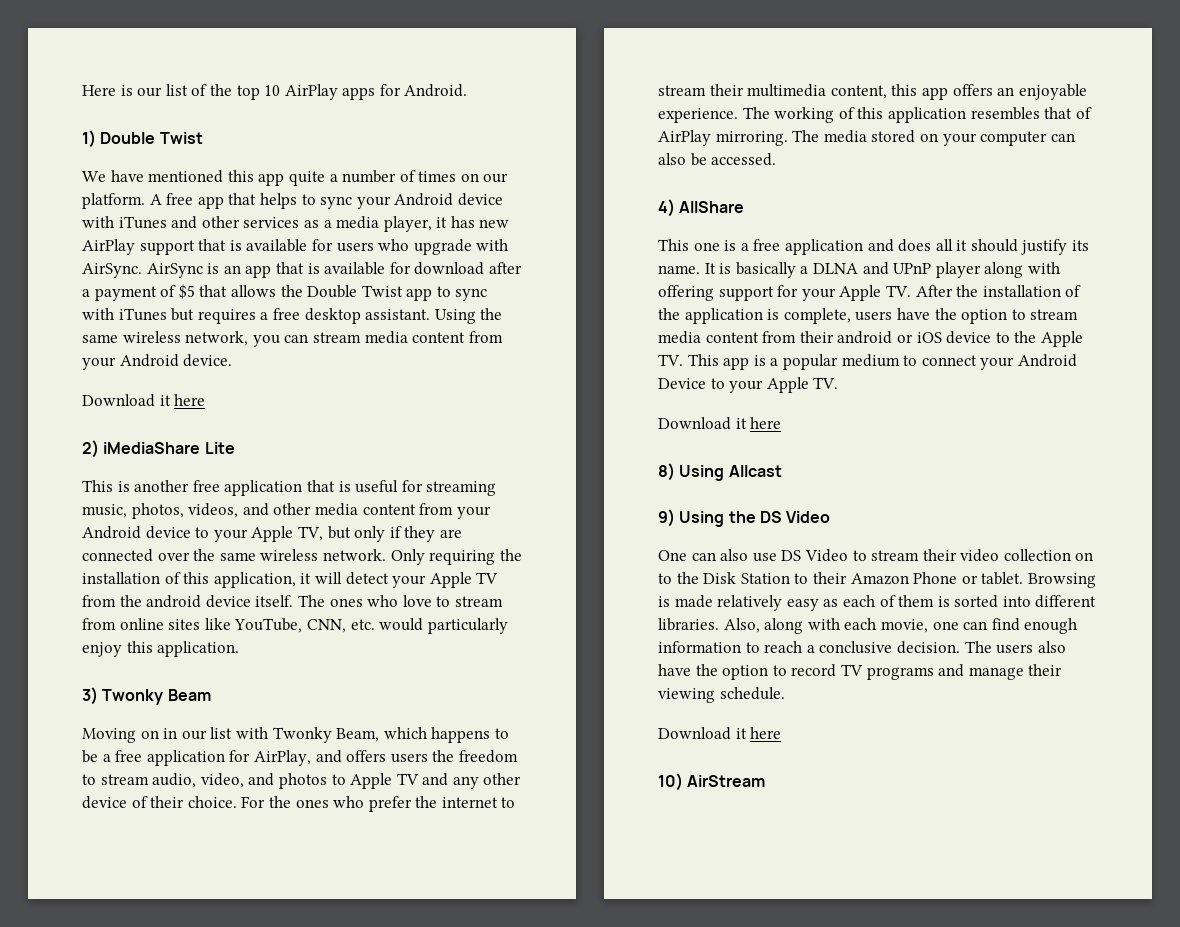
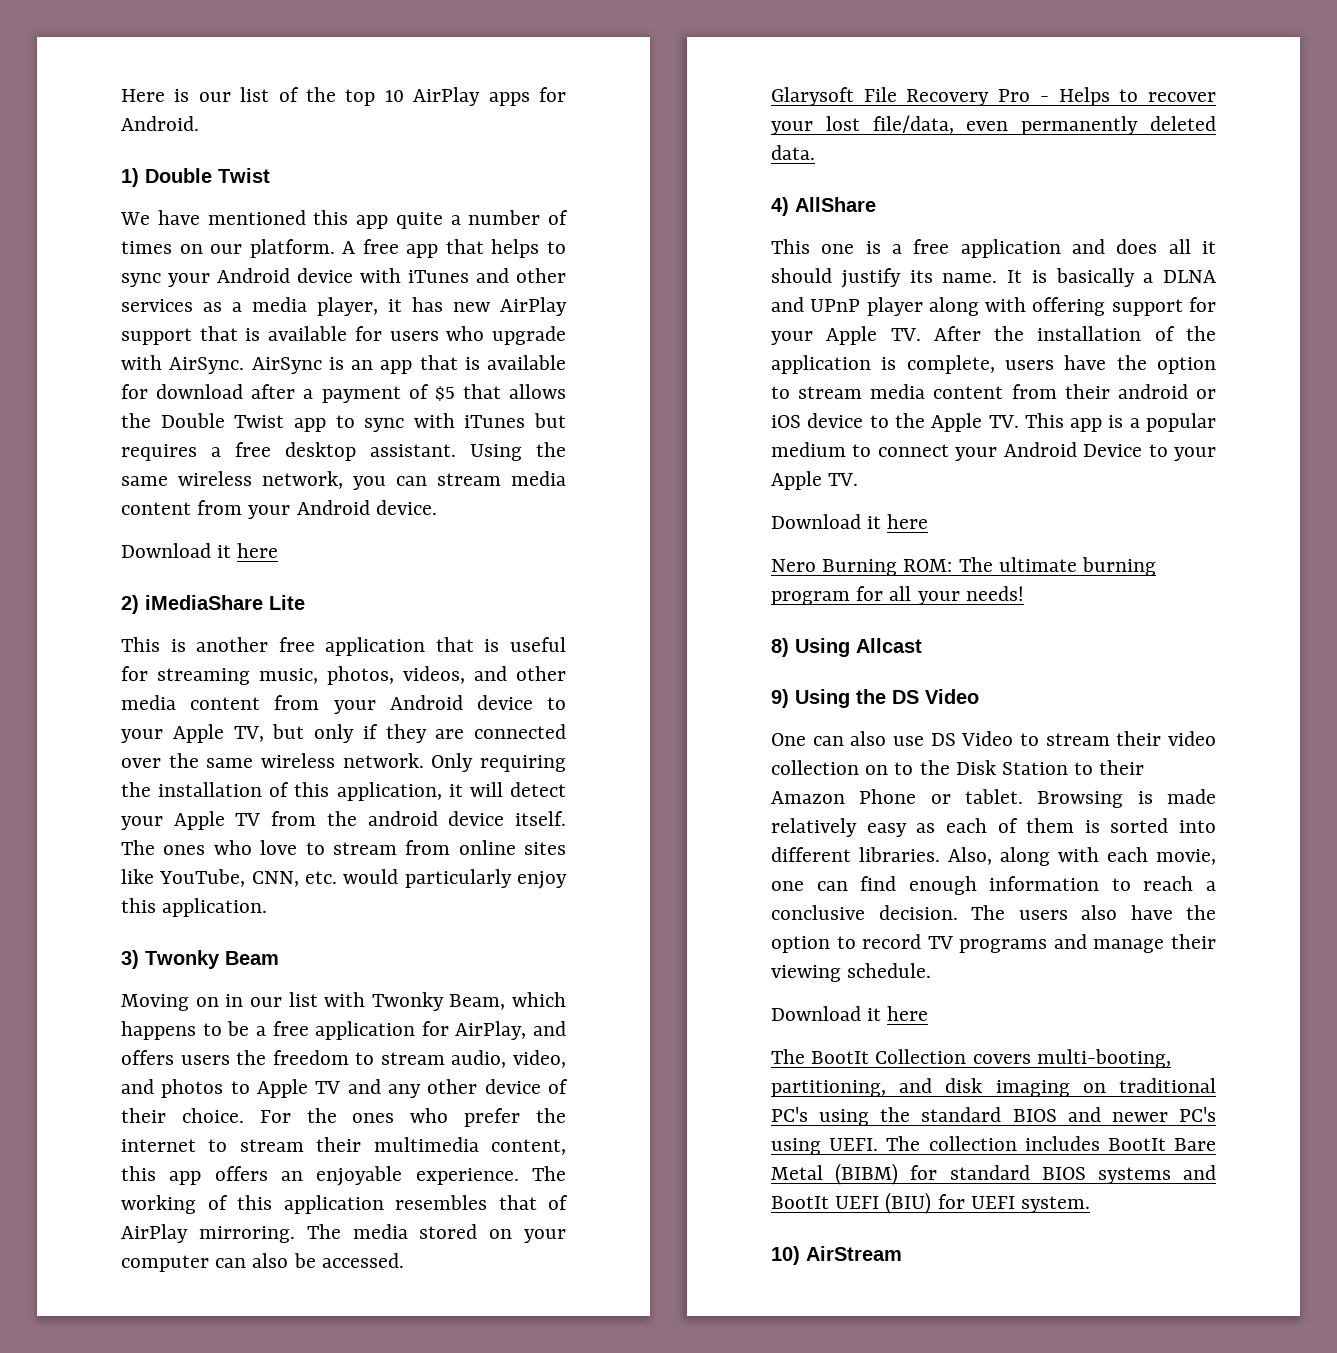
+ Glarysoft File Recovery Pro - Helps to recover your lost file/data, even permanently deleted data.
+ Nero Burning ROM: The ultimate burning program for all your needs!
+ The BootIt Collection covers multi-booting, partitioning, and disk imaging on traditional PC's using the standard BIOS and newer PC's using UEFI. The collection includes BootIt Bare Metal (BIBM) for standard BIOS systems and BootIt UEFI (BIU) for UEFI system.

